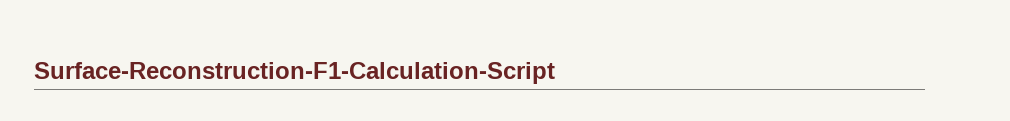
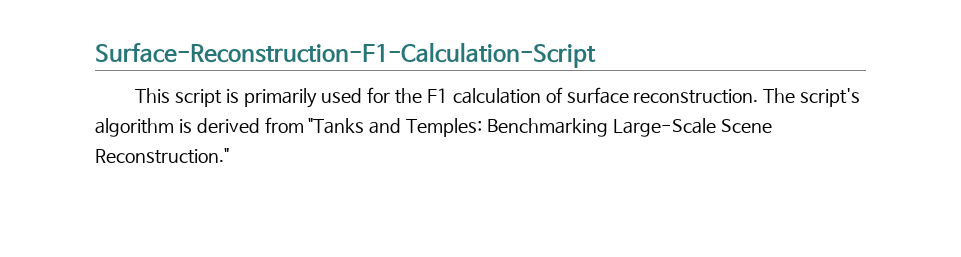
+ This script is primarily used for the F1 calculation of surface reconstruction. The script's algorithm is derived from "Tanks and Temples: Benchmarking Large-Scale Scene Reconstruction."

